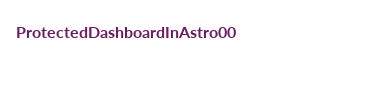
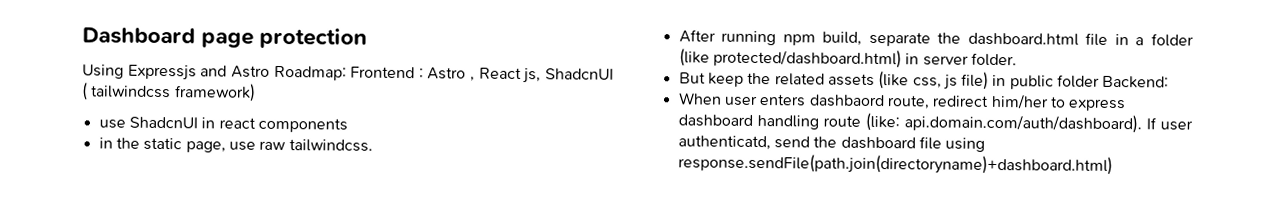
- ProtectedDashboardInAstro00
+ Dashboard page protection
+ Using Expressjs and Astro Roadmap: Frontend : Astro , React js, ShadcnUI ( tailwindcss framework)
+ use ShadcnUI in react components
+ in the static page, use raw tailwindcss.
+ After running npm build, separate the dashboard.html file in a folder (like protected/dashboard.html) in server folder.
+ But keep the related assets (like css, js file) in public folder Backend:
+ When user enters dashbaord route, redirect him/her to express dashboard handling route (like: api.domain.com/auth/dashboard). If user authenticatd, send the dashboard file using response.sendFile(path.join(directoryname)+dashboard.html)

